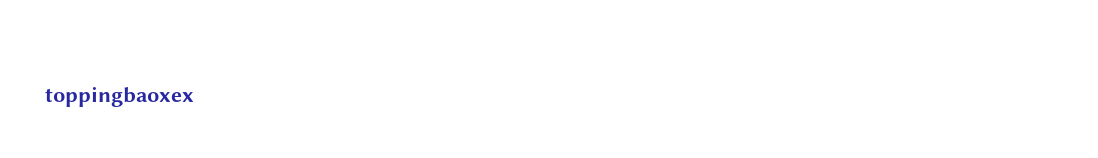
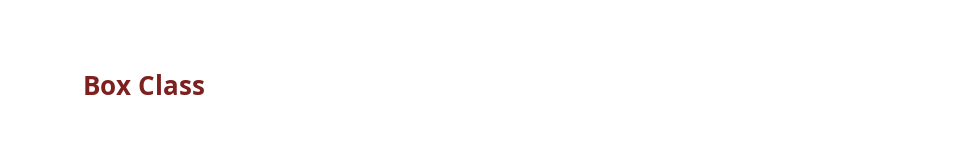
- toppingbaoxex
+ Box Class

